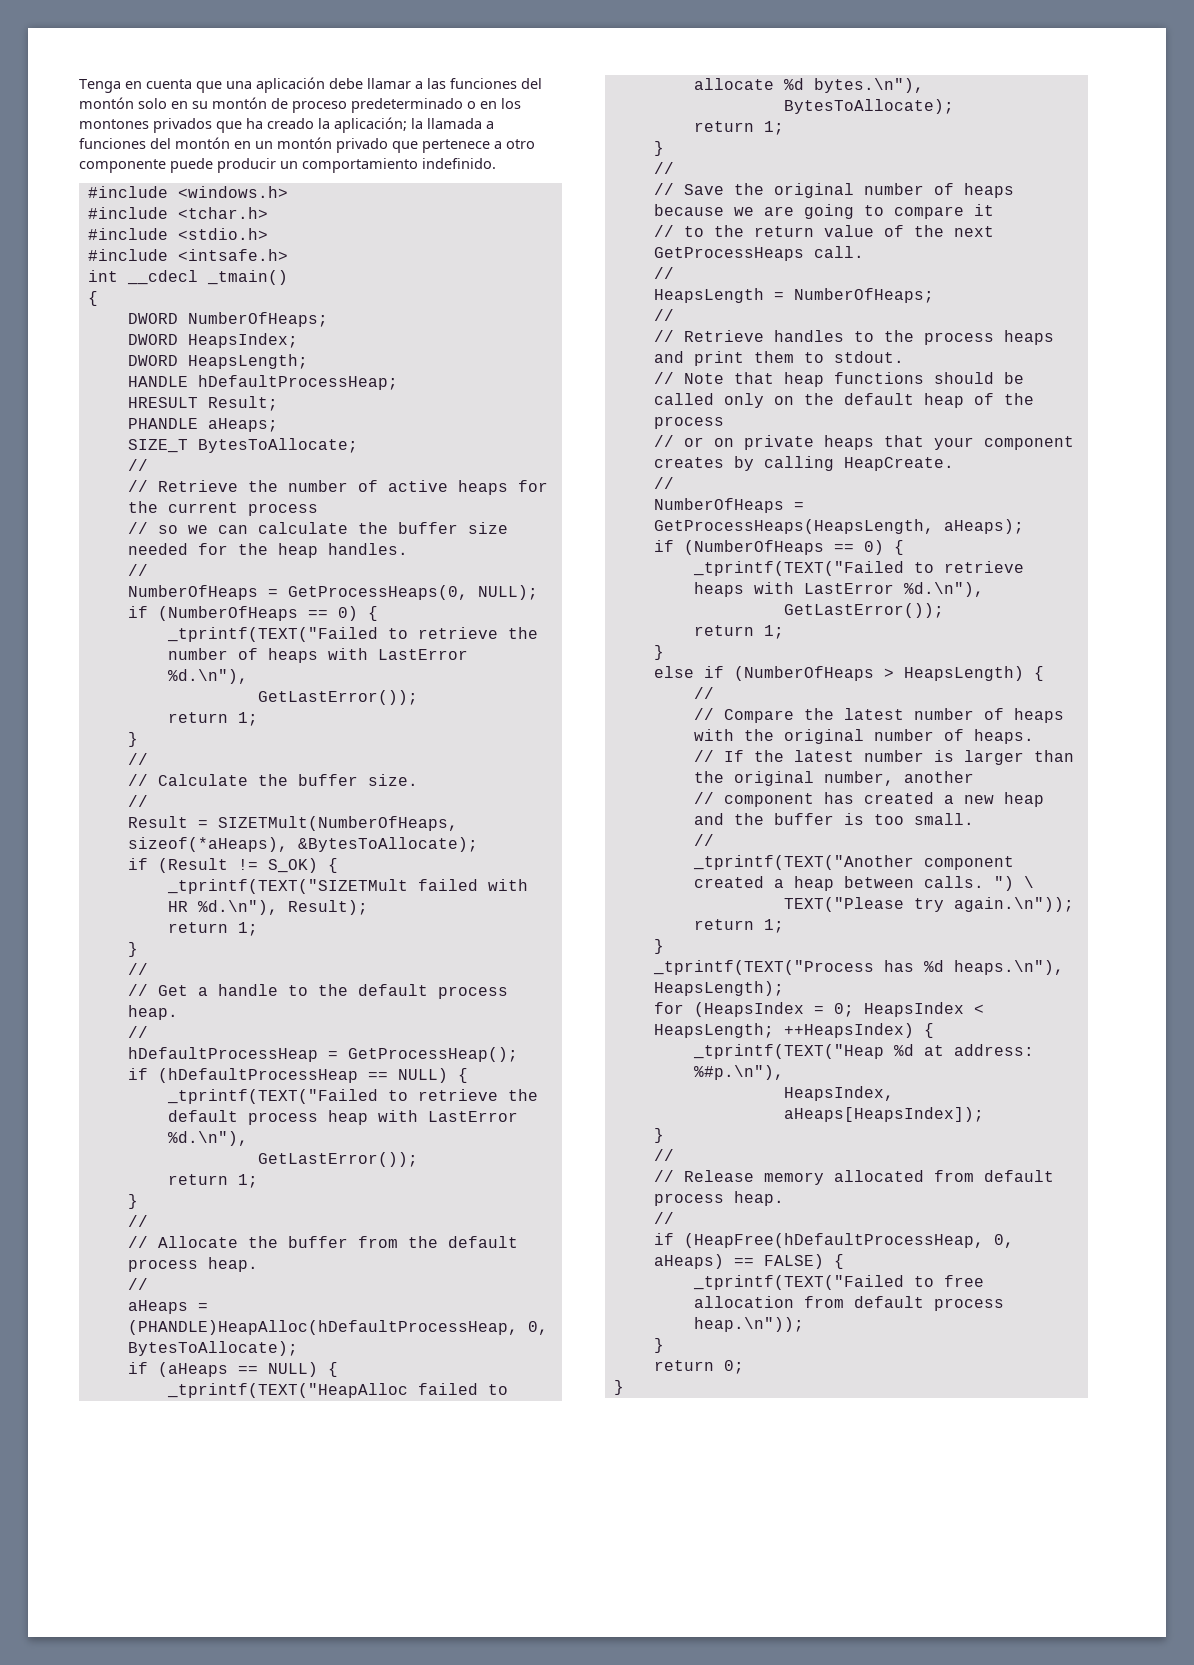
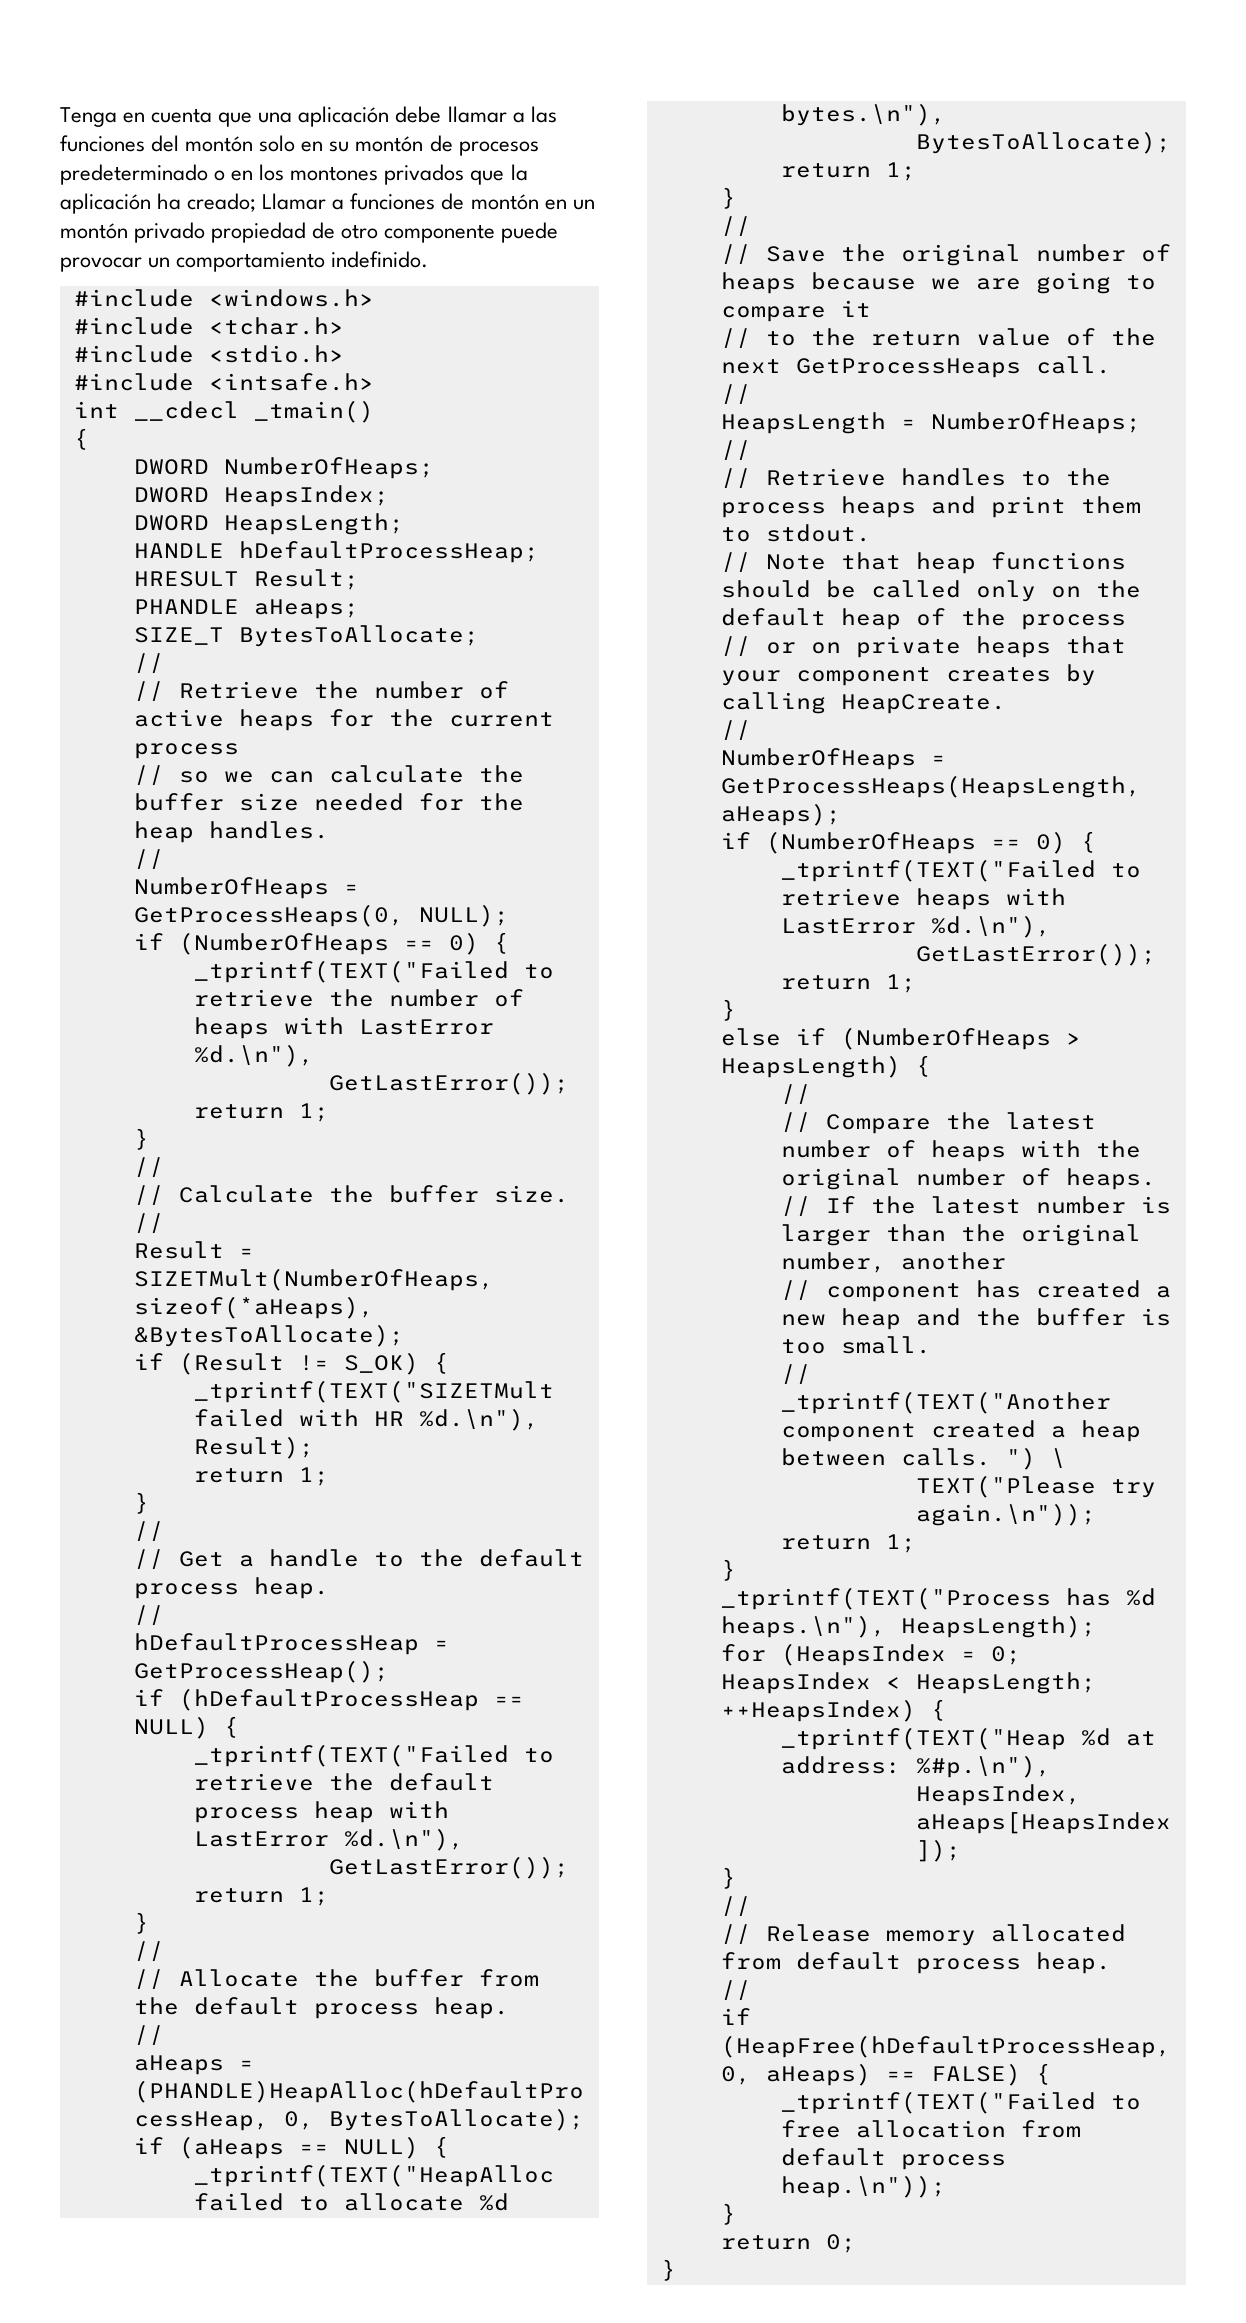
- Tenga en cuenta que una aplicación debe llamar a las funciones del montón solo en su montón de proceso predeterminado o en los montones privados que ha creado la aplicación; la llamada a funciones del montón en un montón privado que pertenece a otro componente puede producir un comportamiento indefinido.
+ Tenga en cuenta que una aplicación debe llamar a las funciones del montón solo en su montón de procesos predeterminado o en los montones privados que la aplicación ha creado; Llamar a funciones de montón en un montón privado propiedad de otro componente puede provocar un comportamiento indefinido.

